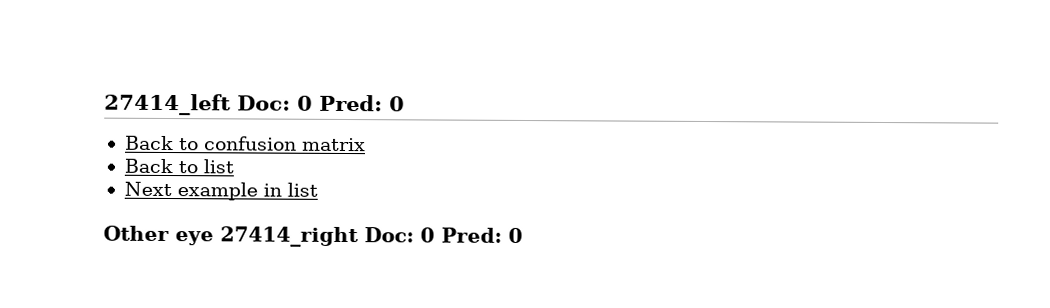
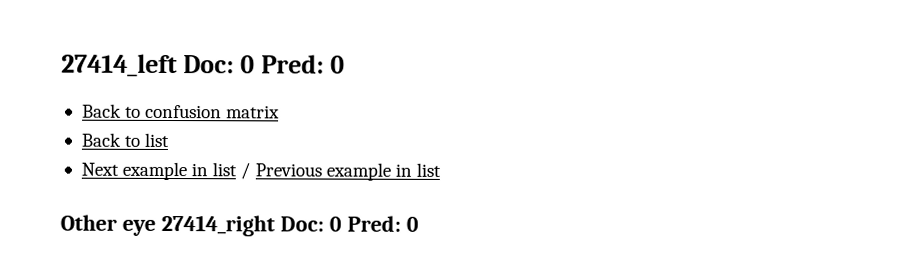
- Next example in list
+ Next example in list / Previous example in list

